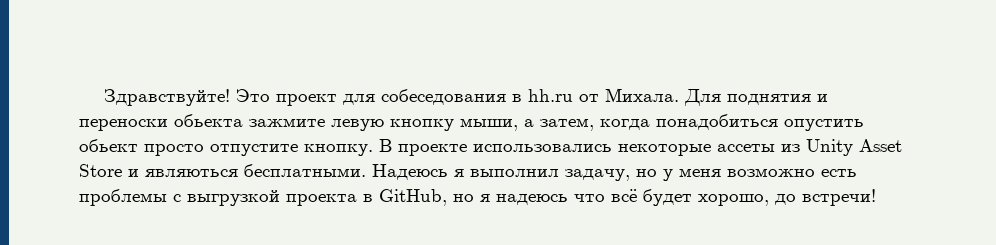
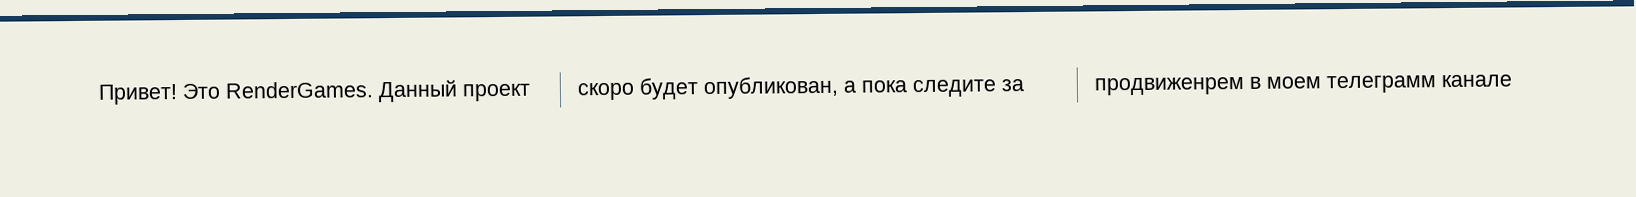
- Здравствуйте! Это проект для собеседования в hh.ru от Михала. Для поднятия и переноски обьекта зажмите левую кнопку мыши, а затем, когда понадобиться опустить обьект просто отпустите кнопку. В проекте использовались некоторые ассеты из Unity Asset Store и являються бесплатными. Надеюсь я выполнил задачу, но у меня возможно есть проблемы с выгрузкой проекта в GitHub, но я надеюсь что всё будет хорошо, до встречи!
+ Привет! Это RenderGames. Данный проект скоро будет опубликован, а пока следите за продвиженрем в моем телеграмм канале

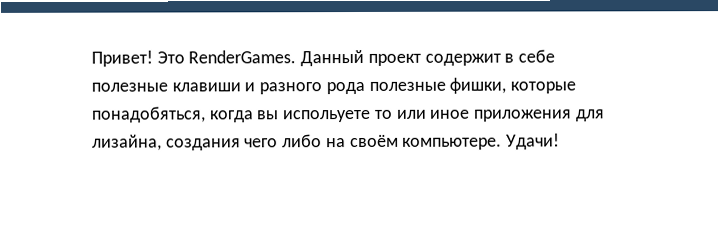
- Данный проект скоро будет опубликован, а пока следите за продвиженрем в моем телеграмм канале
+ Данный проект содержит в себе полезные клавиши и разного рода полезные фишки, которые понадобяться, когда вы испольуете то или иное приложения для лизайна, создания чего либо на своём компьютере. Удачи!

